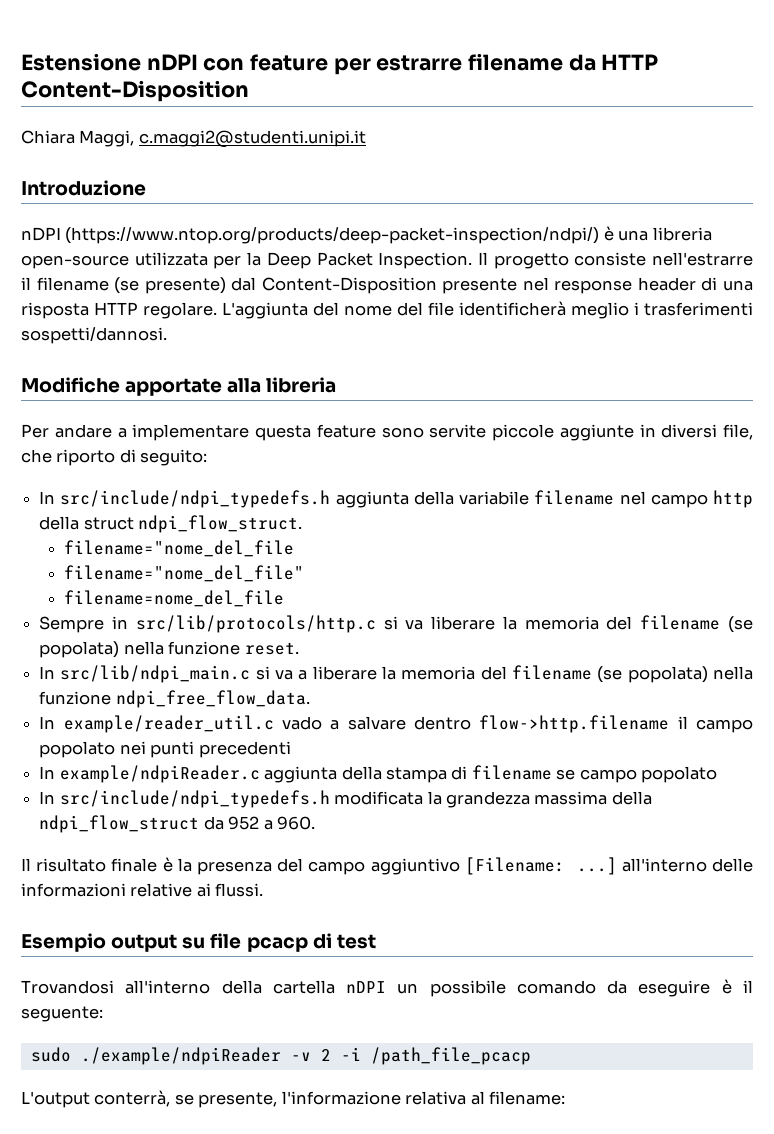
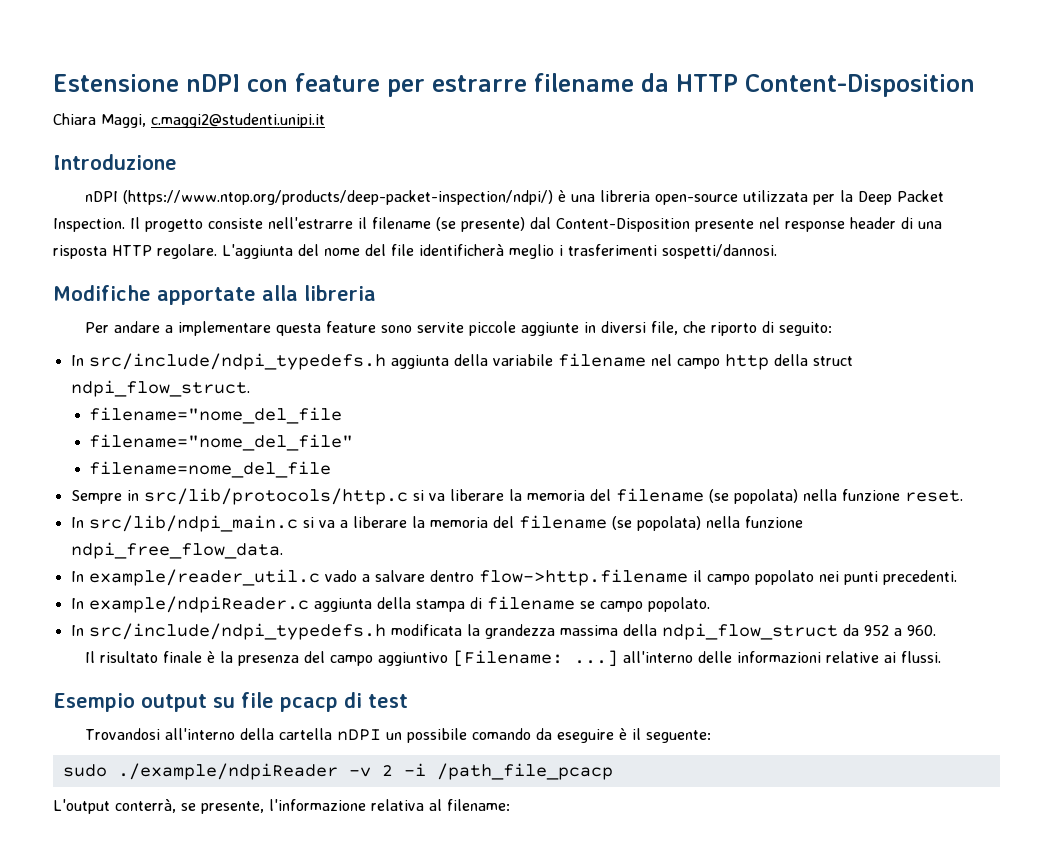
- In example/reader_util.c vado a salvare dentro flow->http.filename il campo popolato nei punti precedenti
+ In example/reader_util.c vado a salvare dentro flow->http.filename il campo popolato nei punti precedenti.
- In example/ndpiReader.c aggiunta della stampa di filename se campo popolato
+ In example/ndpiReader.c aggiunta della stampa di filename se campo popolato.

